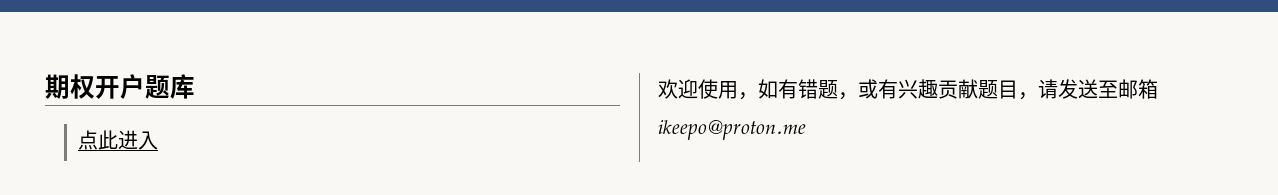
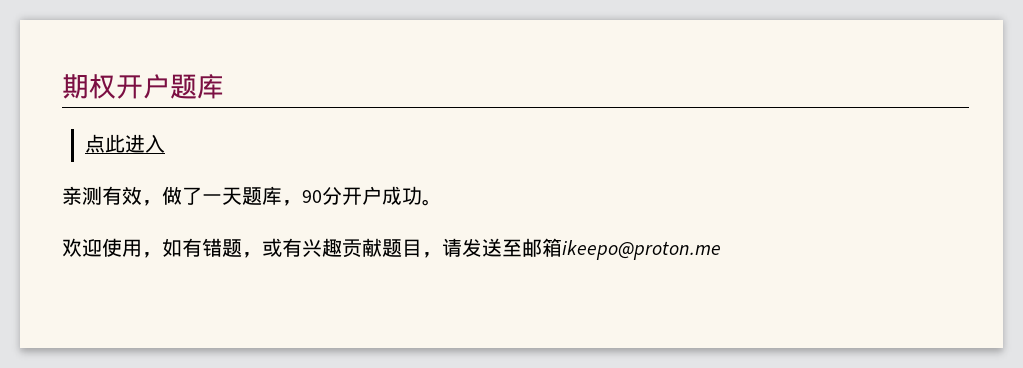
+ 亲测有效，做了一天题库，90分开户成功。

